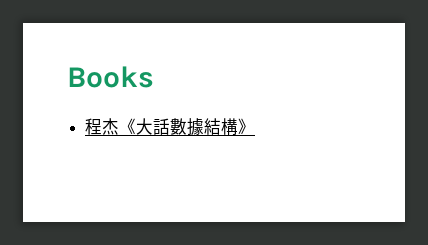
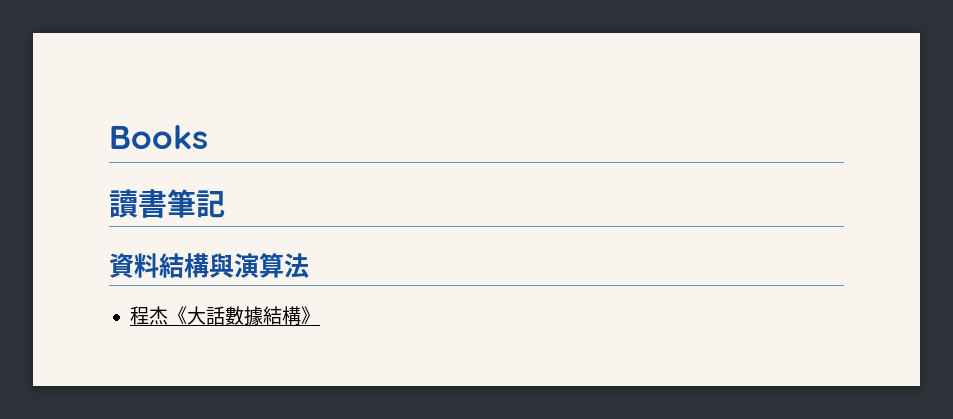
+ 讀書筆記
+ 資料結構與演算法

